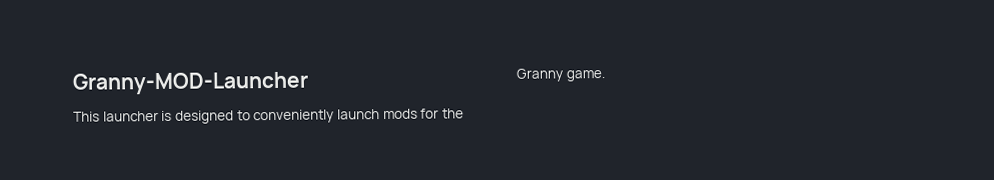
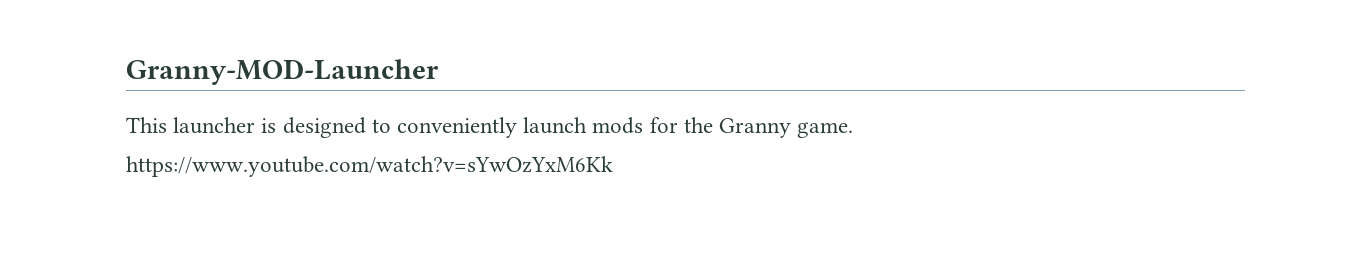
- This launcher is designed to conveniently launch mods for the Granny game.
+ This launcher is designed to conveniently launch mods for the Granny game. https://www.youtube.com/watch?v=sYwOzYxM6Kk

